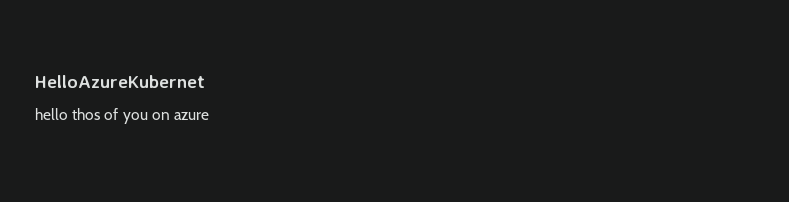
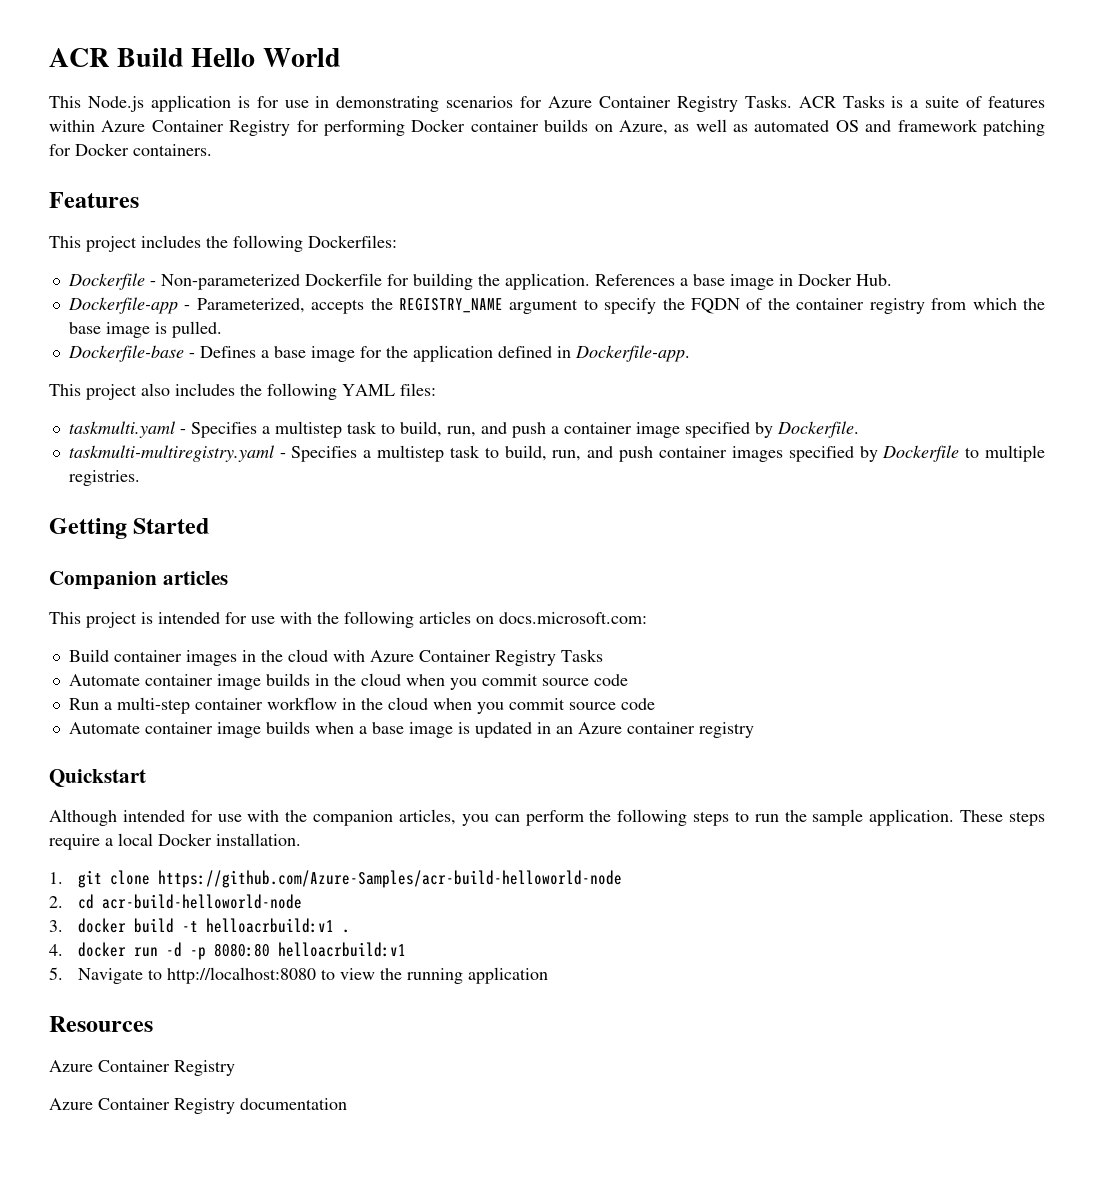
- HelloAzureKubernet
- hello thos of you on azure
+ ACR Build Hello World
+ This Node.js application is for use in demonstrating scenarios for Azure Container Registry Tasks. ACR Tasks is a suite of features within Azure Container Registry for performing Docker container builds on Azure, as well as automated OS and framework patching for Docker containers.
+ Features
+ This project includes the following Dockerfiles:
+ Dockerfile - Non-parameterized Dockerfile for building the application. References a base image in Docker Hub.
+ Dockerfile-app - Parameterized, accepts the REGISTRY_NAME argument to specify the FQDN of the container registry from which the base image is pulled.
+ Dockerfile-base - Defines a base image for the application defined in Dockerfile-app.
+ This project also includes the following YAML files:
+ taskmulti.yaml - Specifies a multistep task to build, run, and push a container image specified by Dockerfile.
+ taskmulti-multiregistry.yaml - Specifies a multistep task to build, run, and push container images specified by Dockerfile to multiple registries.
+ Getting Started
+ Companion articles
+ This project is intended for use with the following articles on docs.microsoft.com:
+ Build container images in the cloud with Azure Container Registry Tasks
+ Automate container image builds in the cloud when you commit source code
+ Run a multi-step container workflow in the cloud when you commit source code
+ Automate container image builds when a base image is updated in an Azure container registry
+ Quickstart
+ Although intended for use with the companion articles, you can perform the following steps to run the sample application. These steps require a local Docker installation.
+ 1. git clone https://github.com/Azure-Samples/acr-build-helloworld-node
+ 2. cd acr-build-helloworld-node
+ 3. docker build -t helloacrbuild:v1 .
+ 4. docker run -d -p 8080:80 helloacrbuild:v1
+ 5. Navigate to http://localhost:8080 to view the running application
+ Resources
+ Azure Container Registry
+ Azure Container Registry documentation

